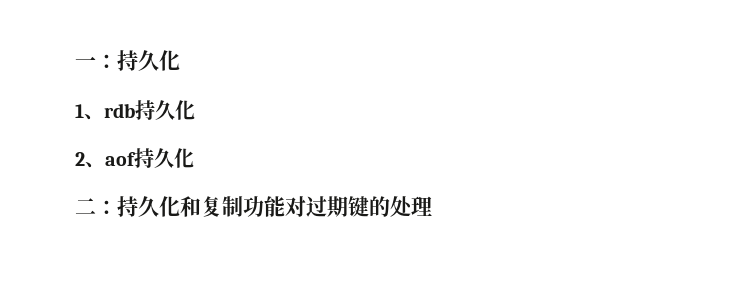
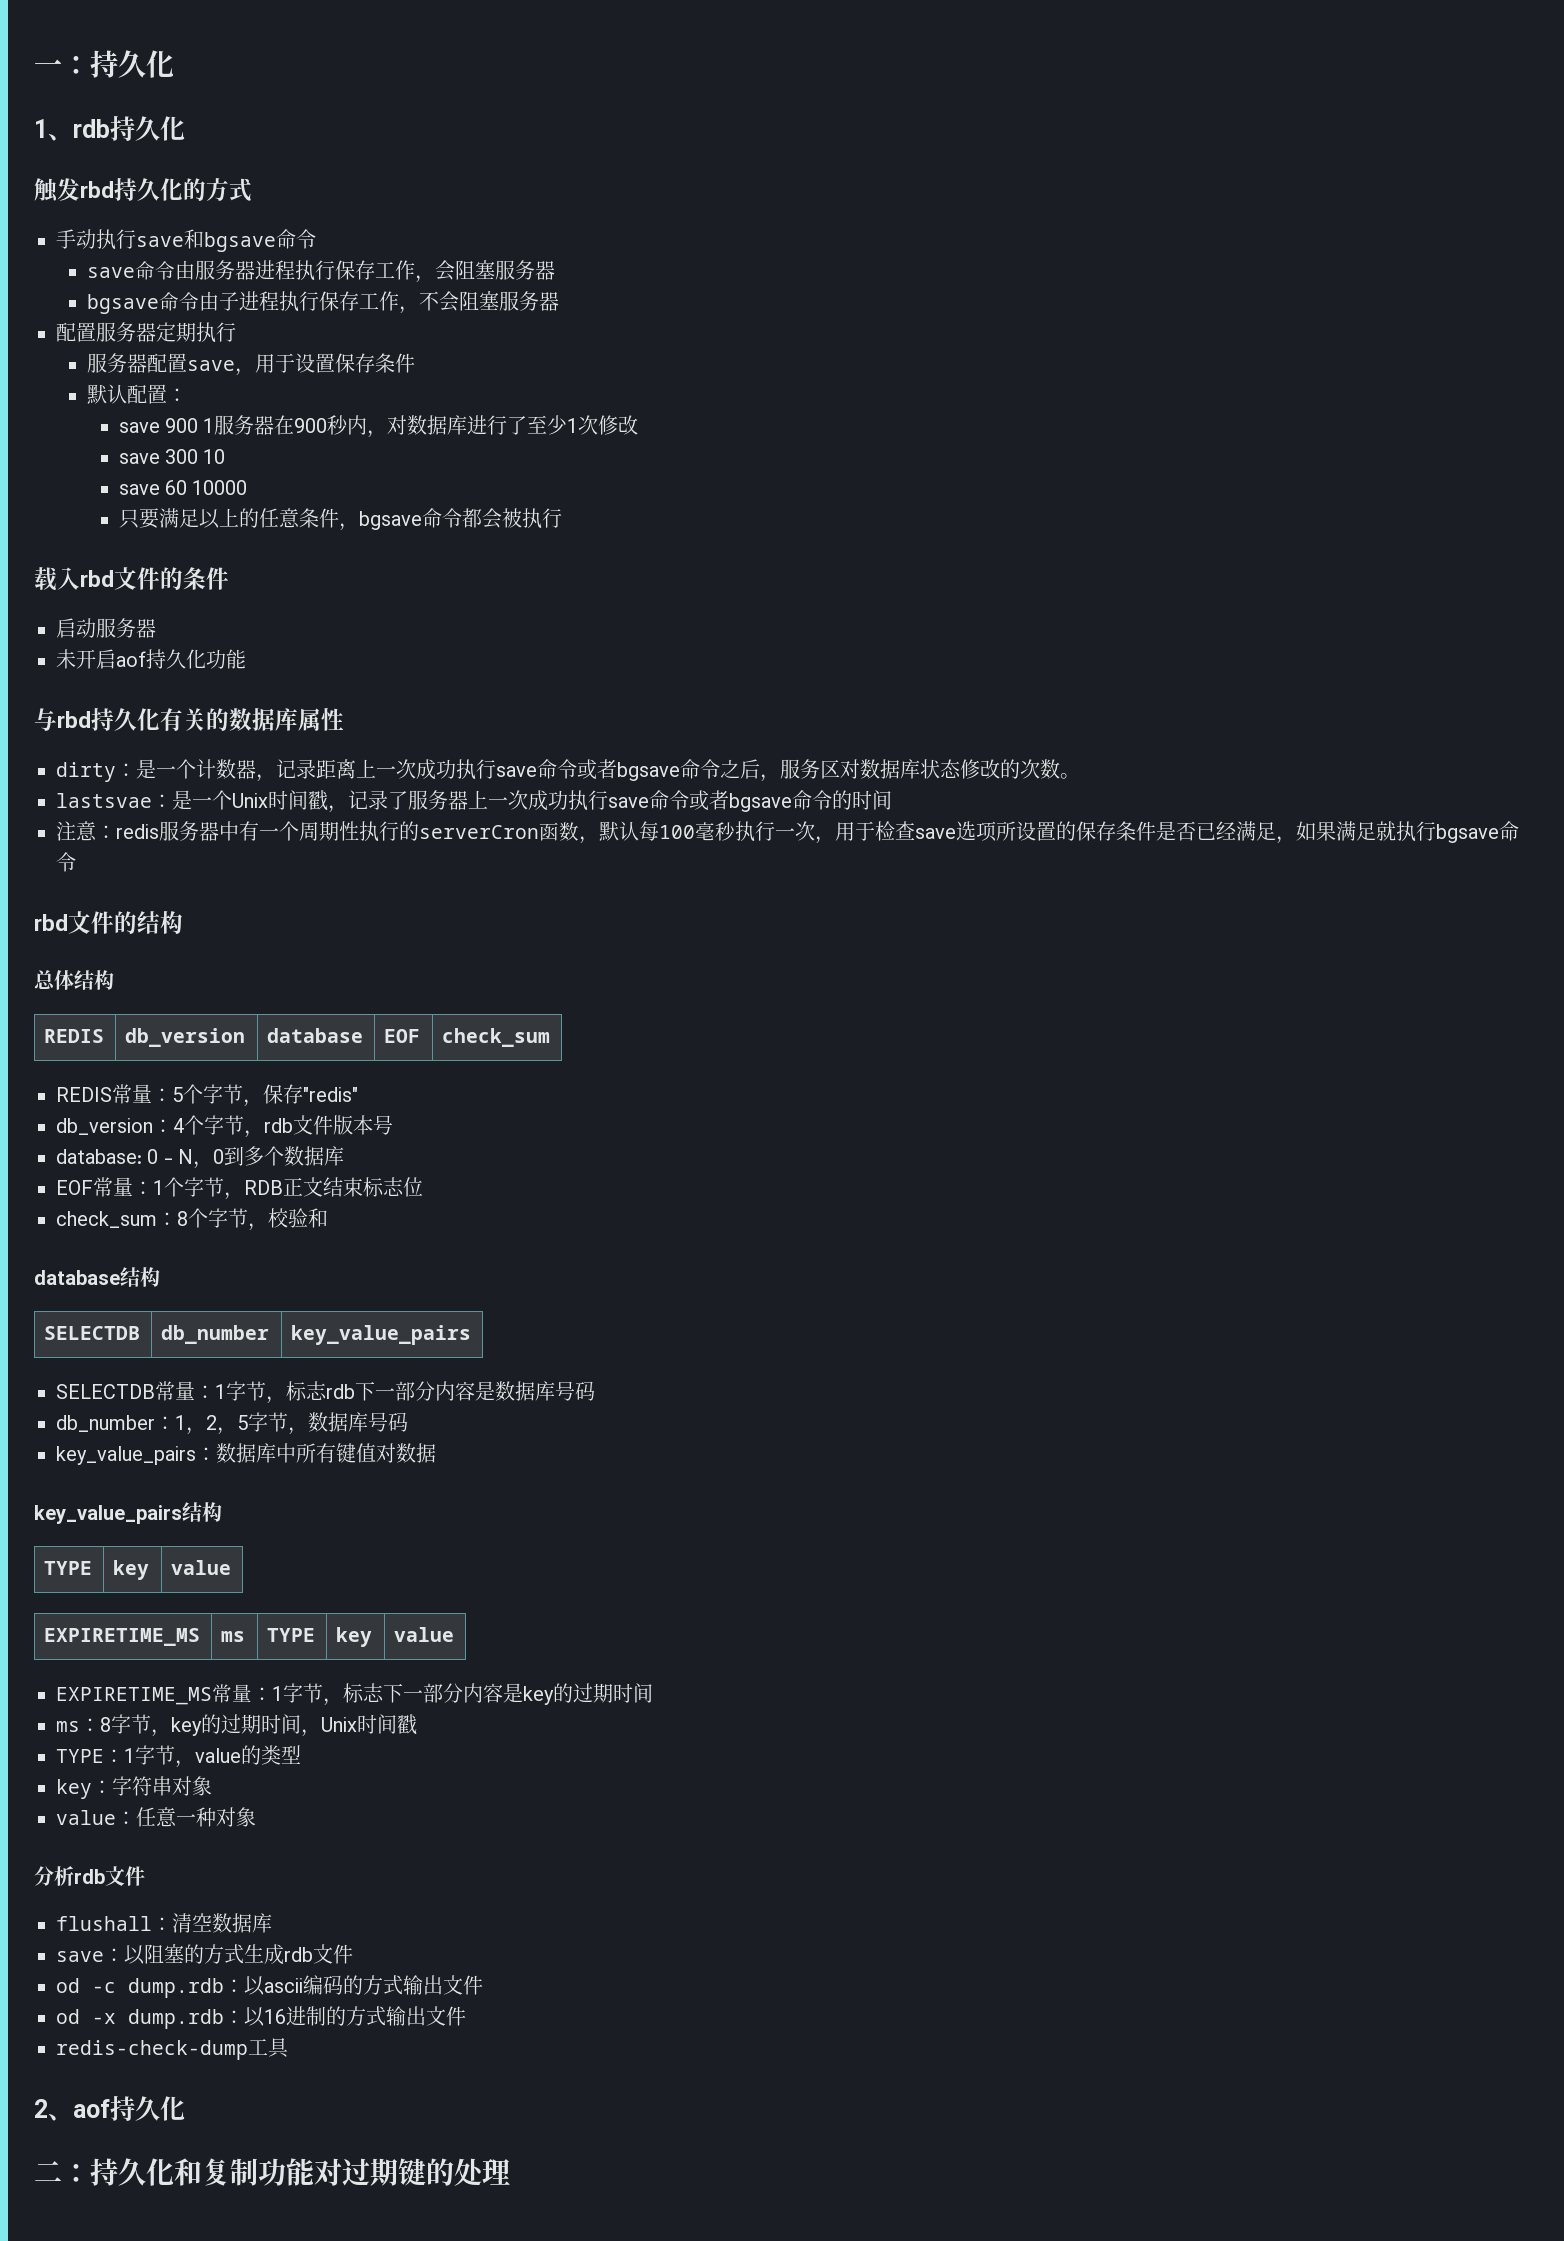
+ 触发rbd持久化的方式
+ 手动执行save和bgsave命令
+ save命令由服务器进程执行保存工作，会阻塞服务器
+ bgsave命令由子进程执行保存工作，不会阻塞服务器
+ 配置服务器定期执行
+ 服务器配置save，用于设置保存条件
+ 默认配置：
+ save 900 1服务器在900秒内，对数据库进行了至少1次修改
+ save 300 10
+ save 60 10000
+ 只要满足以上的任意条件，bgsave命令都会被执行
+ 载入rbd文件的条件
+ 启动服务器
+ 未开启aof持久化功能
+ 与rbd持久化有关的数据库属性
+ dirty：是一个计数器，记录距离上一次成功执行save命令或者bgsave命令之后，服务区对数据库状态修改的次数。
+ lastsvae：是一个Unix时间戳，记录了服务器上一次成功执行save命令或者bgsave命令的时间
+ 注意：redis服务器中有一个周期性执行的serverCron函数，默认每100毫秒执行一次，用于检查save选项所设置的保存条件是否已经满足，如果满足就执行bgsave命令
+ rbd文件的结构
+ 总体结构
+ REDIS | db_version | database | EOF | check_sum
+ REDIS常量：5个字节，保存"redis"
+ db_version：4个字节，rdb文件版本号
+ database: 0 - N，0到多个数据库
+ EOF常量：1个字节，RDB正文结束标志位
+ check_sum：8个字节，校验和
+ database结构
+ SELECTDB | db_number | key_value_pairs
+ SELECTDB常量：1字节，标志rdb下一部分内容是数据库号码
+ db_number：1，2，5字节，数据库号码
+ key_value_pairs：数据库中所有键值对数据
+ key_value_pairs结构
+ TYPE | key | value
+ EXPIRETIME_MS | ms | TYPE | key | value
+ EXPIRETIME_MS常量：1字节，标志下一部分内容是key的过期时间
+ ms：8字节，key的过期时间，Unix时间戳
+ TYPE：1字节，value的类型
+ key：字符串对象
+ value：任意一种对象
+ 分析rdb文件
+ flushall：清空数据库
+ save：以阻塞的方式生成rdb文件
+ od -c dump.rdb：以ascii编码的方式输出文件
+ od -x dump.rdb：以16进制的方式输出文件
+ redis-check-dump工具

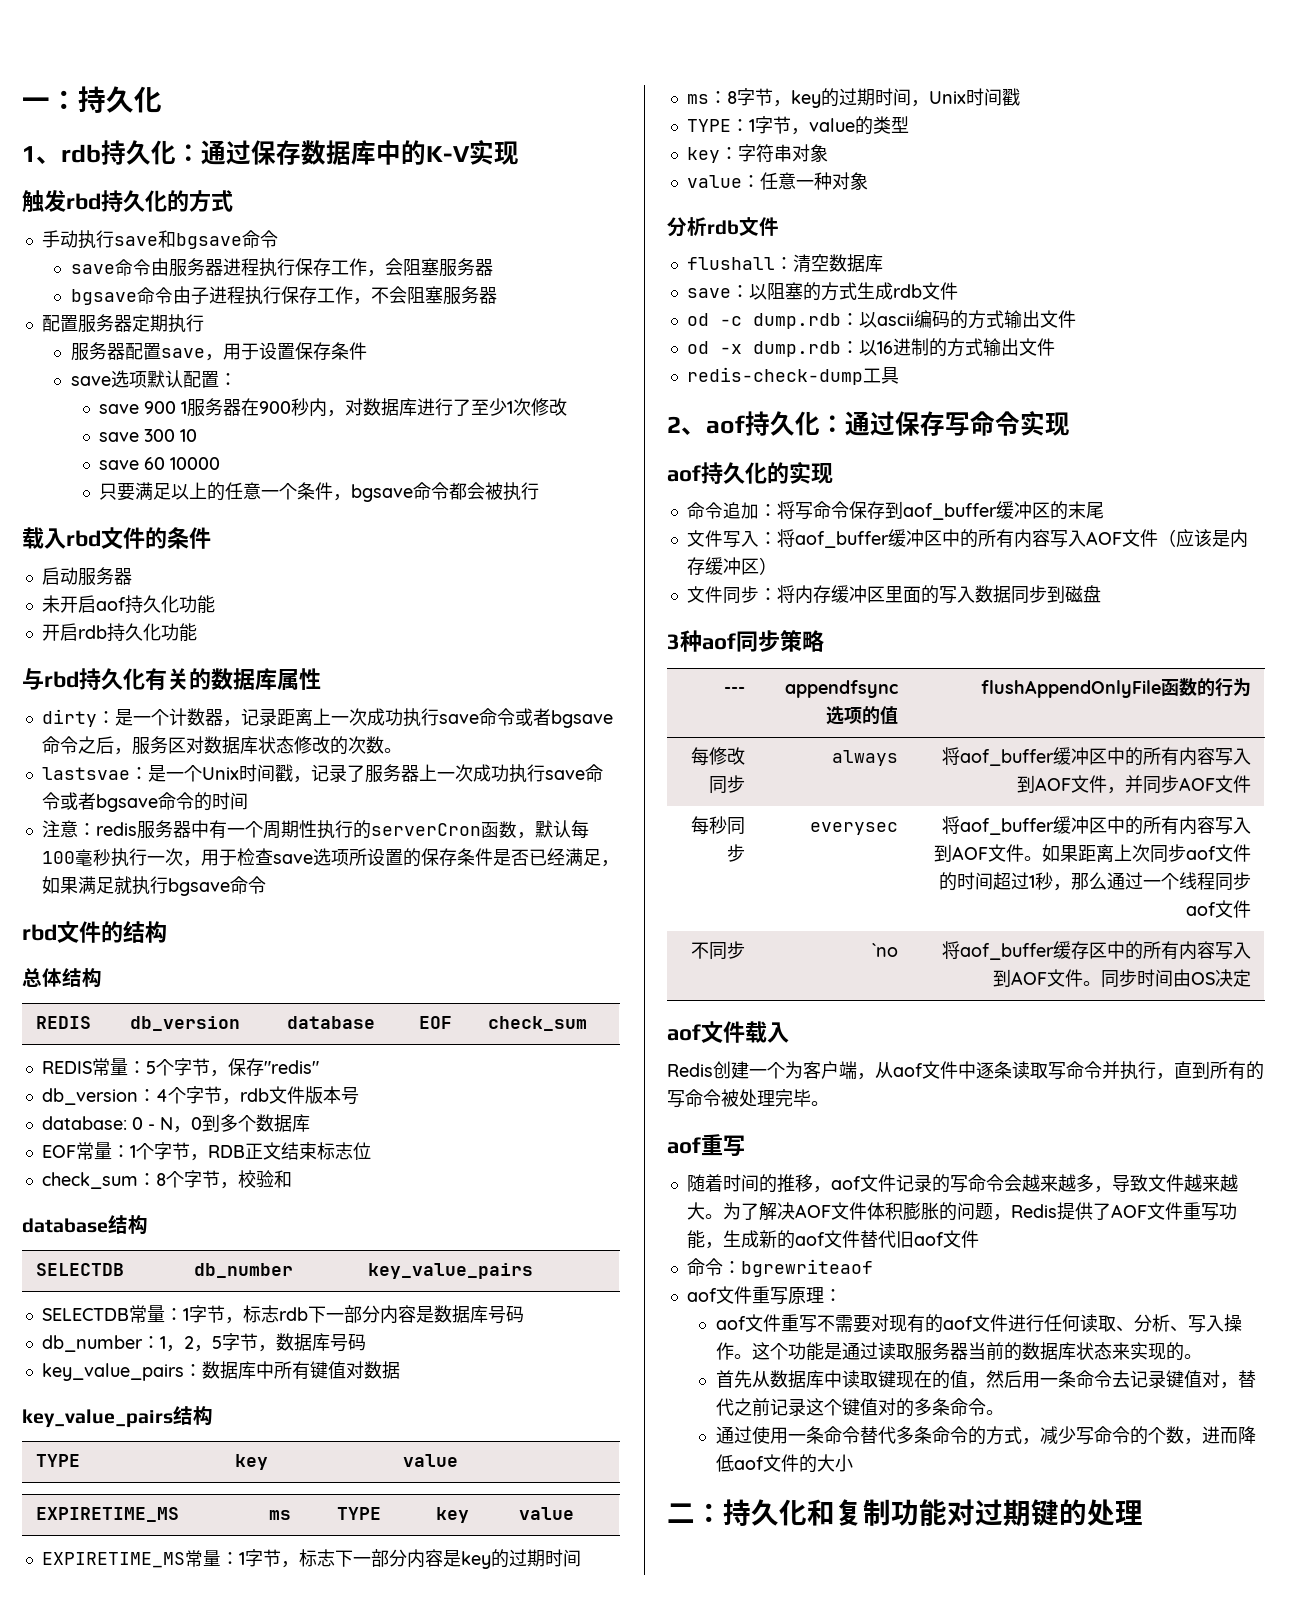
- 1、rdb持久化
+ 1、rdb持久化：通过保存数据库中的K-V实现
- 默认配置：
+ save选项默认配置：
- 只要满足以上的任意条件，bgsave命令都会被执行
+ 只要满足以上的任意一个条件，bgsave命令都会被执行
+ 开启rdb持久化功能
- 2、aof持久化
+ 2、aof持久化：通过保存写命令实现
+ aof持久化的实现
+ 命令追加：将写命令保存到aof_buffer缓冲区的末尾
+ 文件写入：将aof_buffer缓冲区中的所有内容写入AOF文件（应该是内存缓冲区）
+ 文件同步：将内存缓冲区里面的写入数据同步到磁盘
+ 3种aof同步策略
+ --- | appendfsync选项的值 | flushAppendOnlyFile函数的行为
+ 每修改同步 | always | 将aof_buffer缓冲区中的所有内容写入到AOF文件，并同步AOF文件
+ 每秒同步 | everysec | 将aof_buffer缓冲区中的所有内容写入到AOF文件。如果距离上次同步aof文件的时间超过1秒，那么通过一个线程同步aof文件
+ 不同步 | `no | 将aof_buffer缓存区中的所有内容写入到AOF文件。同步时间由OS决定
+ aof文件载入
+ Redis创建一个为客户端，从aof文件中逐条读取写命令并执行，直到所有的写命令被处理完毕。
+ aof重写
+ 随着时间的推移，aof文件记录的写命令会越来越多，导致文件越来越大。为了解决AOF文件体积膨胀的问题，Redis提供了AOF文件重写功能，生成新的aof文件替代旧aof文件
+ 命令：bgrewriteaof
+ aof文件重写原理：
+ aof文件重写不需要对现有的aof文件进行任何读取、分析、写入操作。这个功能是通过读取服务器当前的数据库状态来实现的。
+ 首先从数据库中读取键现在的值，然后用一条命令去记录键值对，替代之前记录这个键值对的多条命令。
+ 通过使用一条命令替代多条命令的方式，减少写命令的个数，进而降低aof文件的大小

